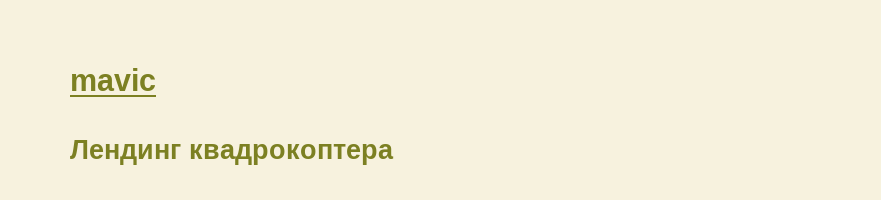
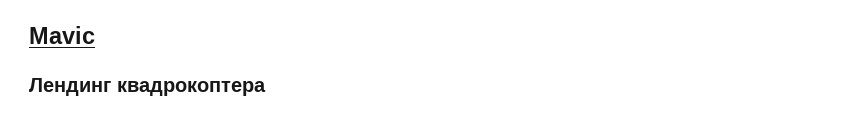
- mavic
+ Mavic

